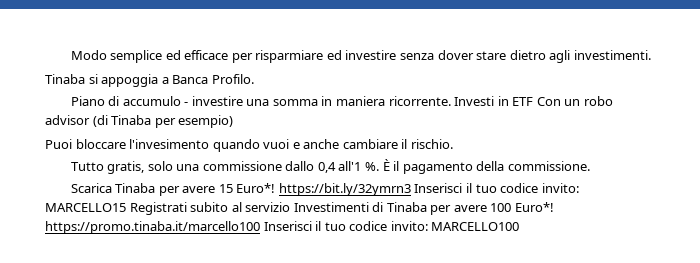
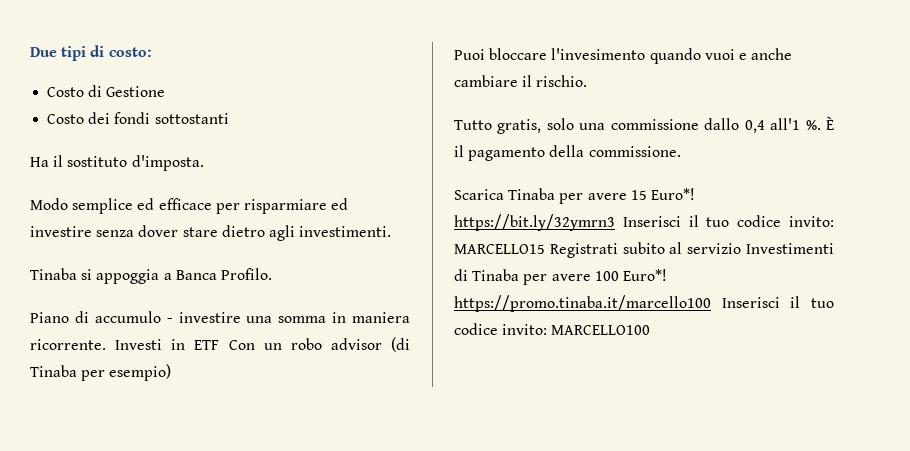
+ Due tipi di costo:
+ Costo di Gestione
+ Costo dei fondi sottostanti
+ Ha il sostituto d'imposta.

